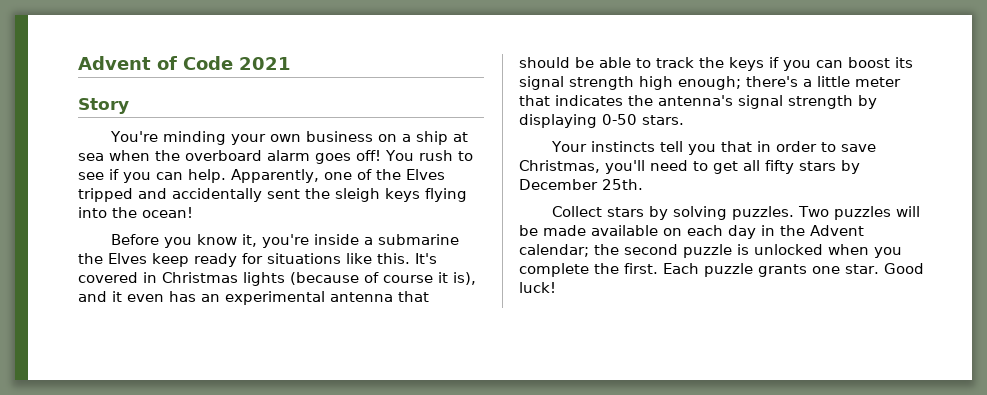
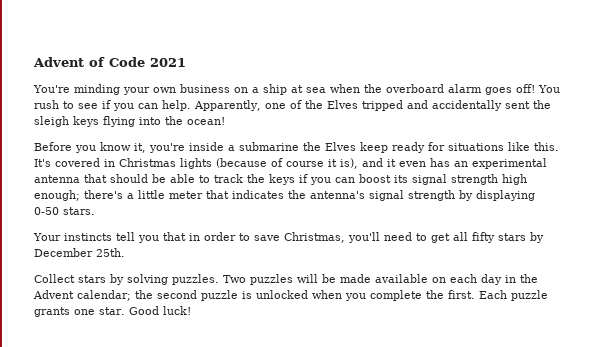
- Story

